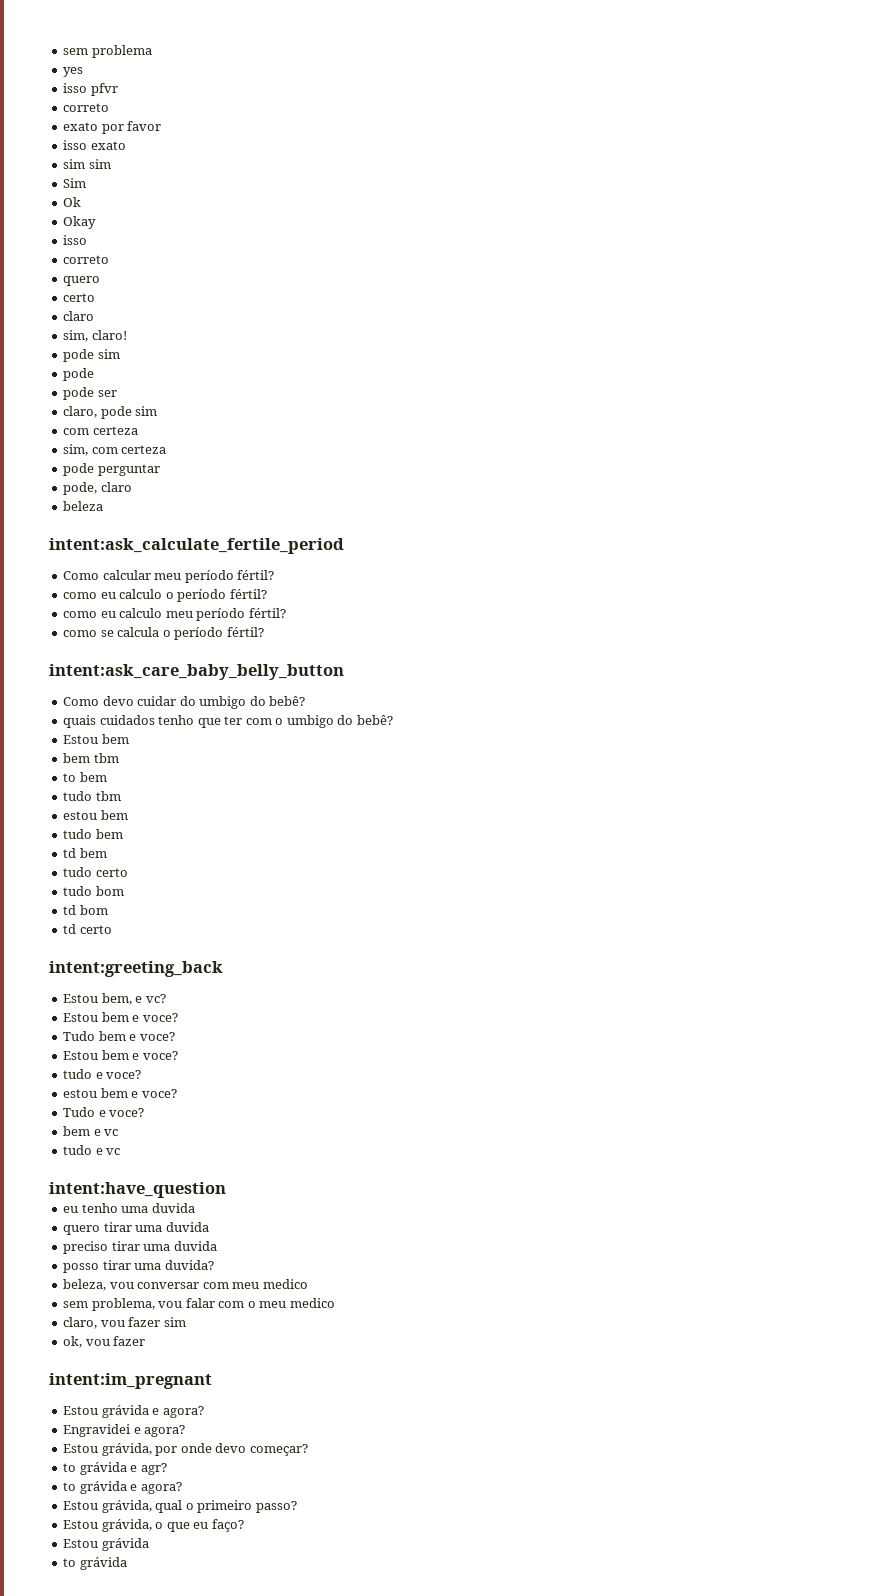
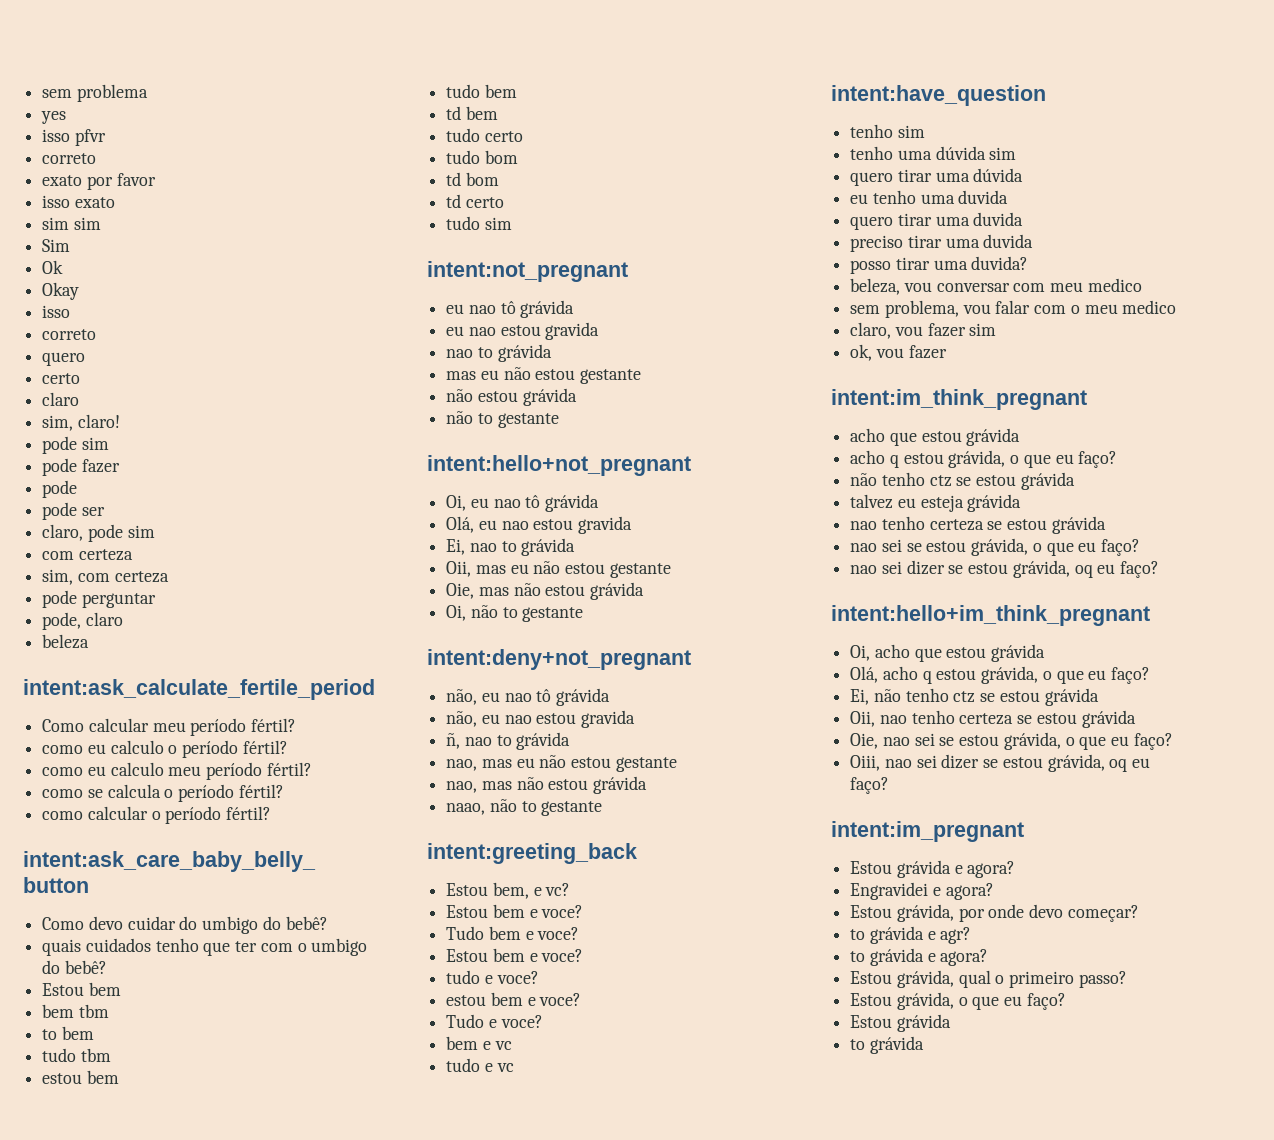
+ pode fazer
+ como calcular o período fértil?
+ tudo sim
+ intent:not_pregnant
+ eu nao tô grávida
+ eu nao estou gravida
+ nao to grávida
+ mas eu não estou gestante
+ não estou grávida
+ não to gestante
+ intent:hello+not_pregnant
+ Oi, eu nao tô grávida
+ Olá, eu nao estou gravida
+ Ei, nao to grávida
+ Oii, mas eu não estou gestante
+ Oie, mas não estou grávida
+ Oi, não to gestante
+ intent:deny+not_pregnant
+ não, eu nao tô grávida
+ não, eu nao estou gravida
+ ñ, nao to grávida
+ nao, mas eu não estou gestante
+ nao, mas não estou grávida
+ naao, não to gestante
+ tenho sim
+ tenho uma dúvida sim
+ quero tirar uma dúvida
+ intent:im_think_pregnant
+ acho que estou grávida
+ acho q estou grávida, o que eu faço?
+ não tenho ctz se estou grávida
+ talvez eu esteja grávida
+ nao tenho certeza se estou grávida
+ nao sei se estou grávida, o que eu faço?
+ nao sei dizer se estou grávida, oq eu faço?
+ intent:hello+im_think_pregnant
+ Oi, acho que estou grávida
+ Olá, acho q estou grávida, o que eu faço?
+ Ei, não tenho ctz se estou grávida
+ Oii, nao tenho certeza se estou grávida
+ Oie, nao sei se estou grávida, o que eu faço?
+ Oiii, nao sei dizer se estou grávida, oq eu faço?

